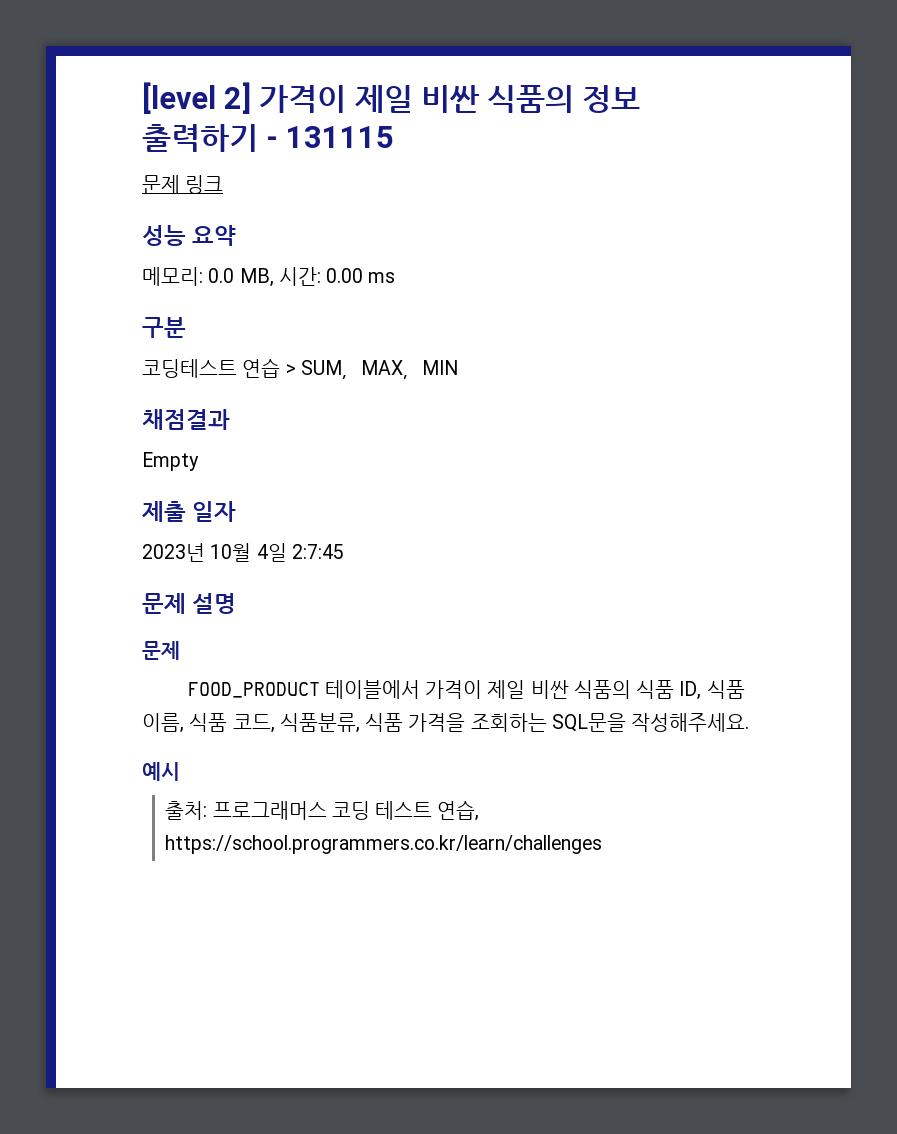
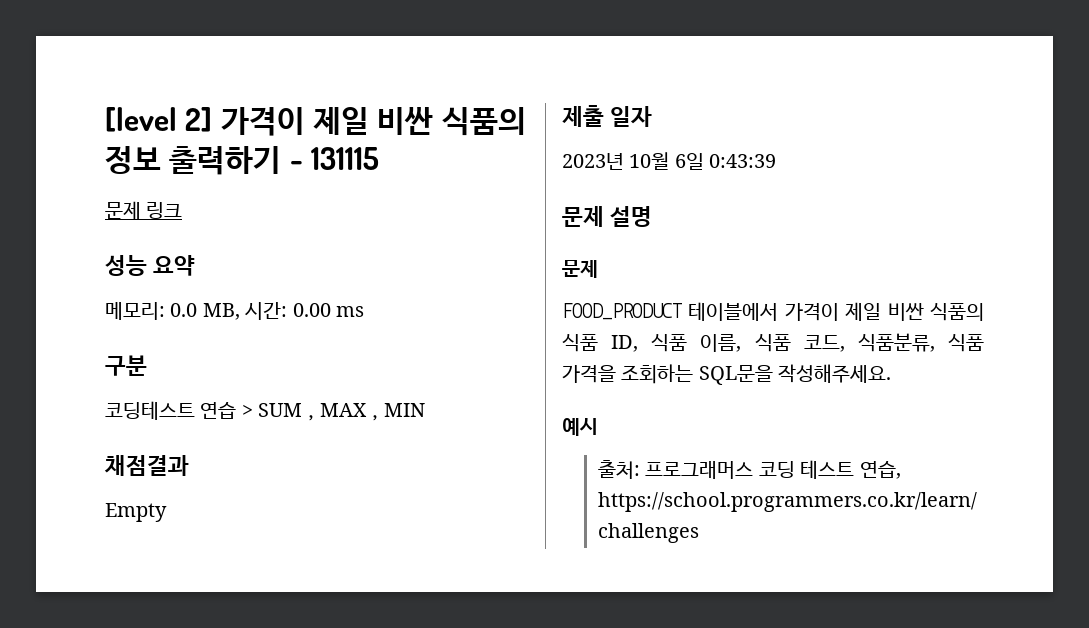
- 2023년 10월 4일 2:7:45
+ 2023년 10월 6일 0:43:39

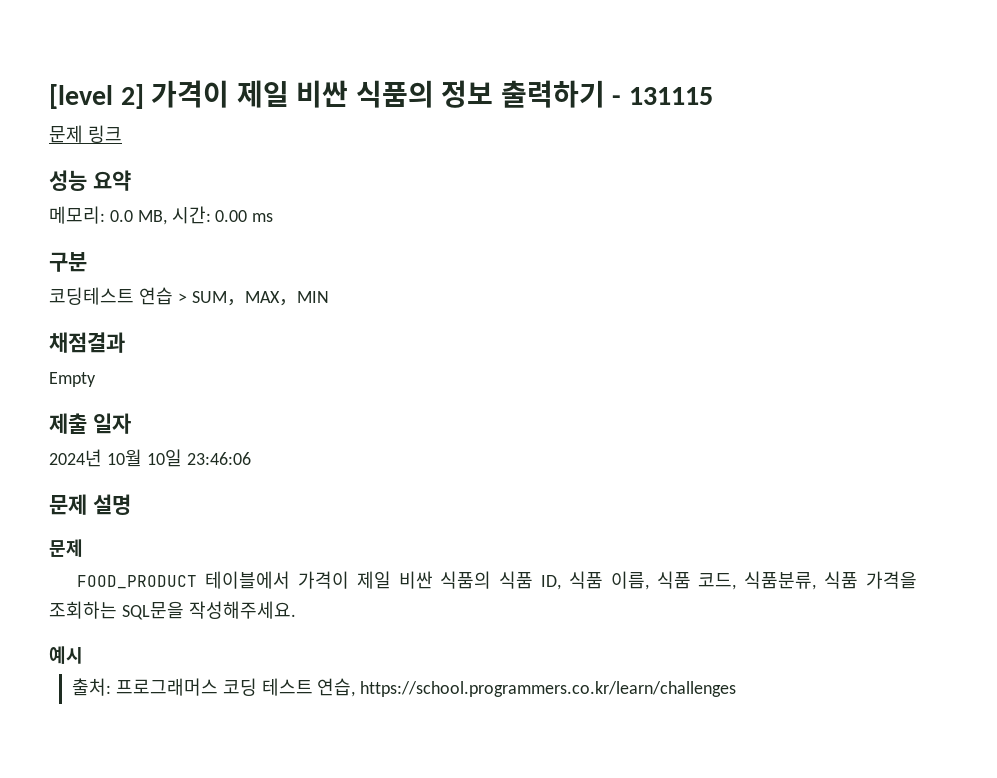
- 2023년 10월 6일 0:43:39
+ 2024년 10월 10일 23:46:06

